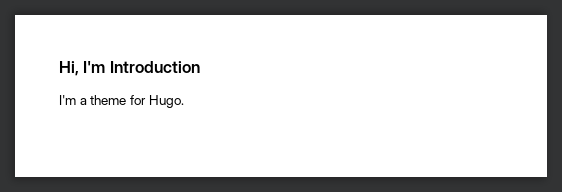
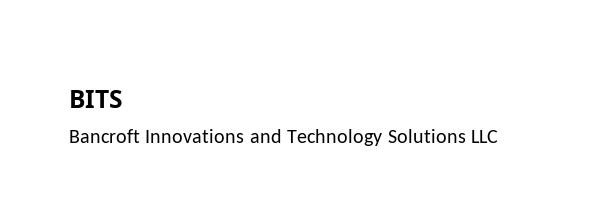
- Hi, I'm Introduction
- I'm a theme for Hugo.
+ BITS
+ Bancroft Innovations and Technology Solutions LLC

